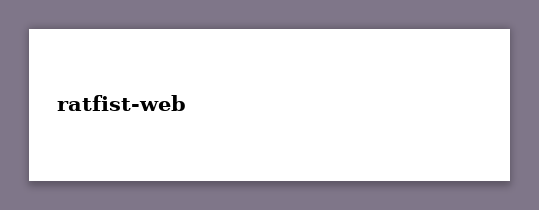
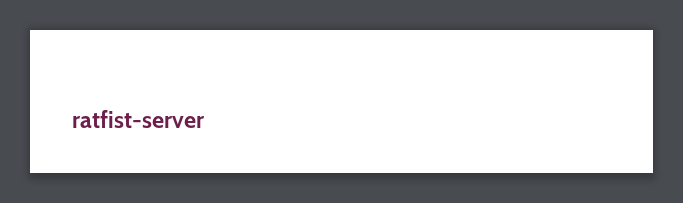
- ratfist-web
+ ratfist-server

